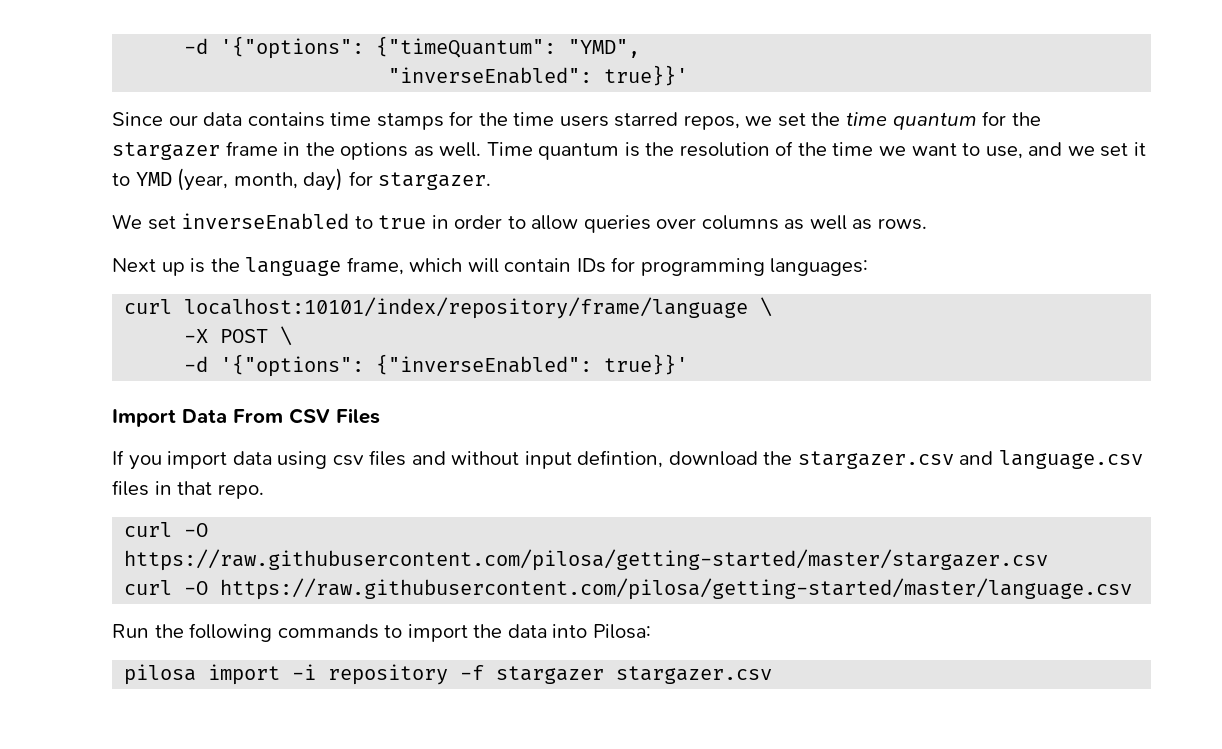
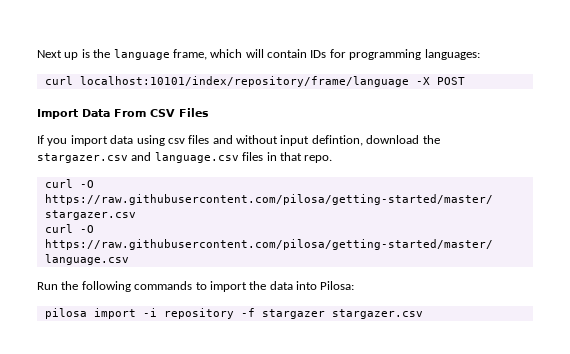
- -d '{"options": {"timeQuantum": "YMD",
- "inverseEnabled": true}}'
- Since our data contains time stamps for the time users starred repos, we set the time quantum for the stargazer frame in the options as well. Time quantum is the resolution of the time we want to use, and we set it to YMD (year, month, day) for stargazer.
- We set inverseEnabled to true in order to allow queries over columns as well as rows.
- curl localhost:10101/index/repository/frame/language \
- -X POST \
- -d '{"options": {"inverseEnabled": true}}'
+ curl localhost:10101/index/repository/frame/language -X POST

